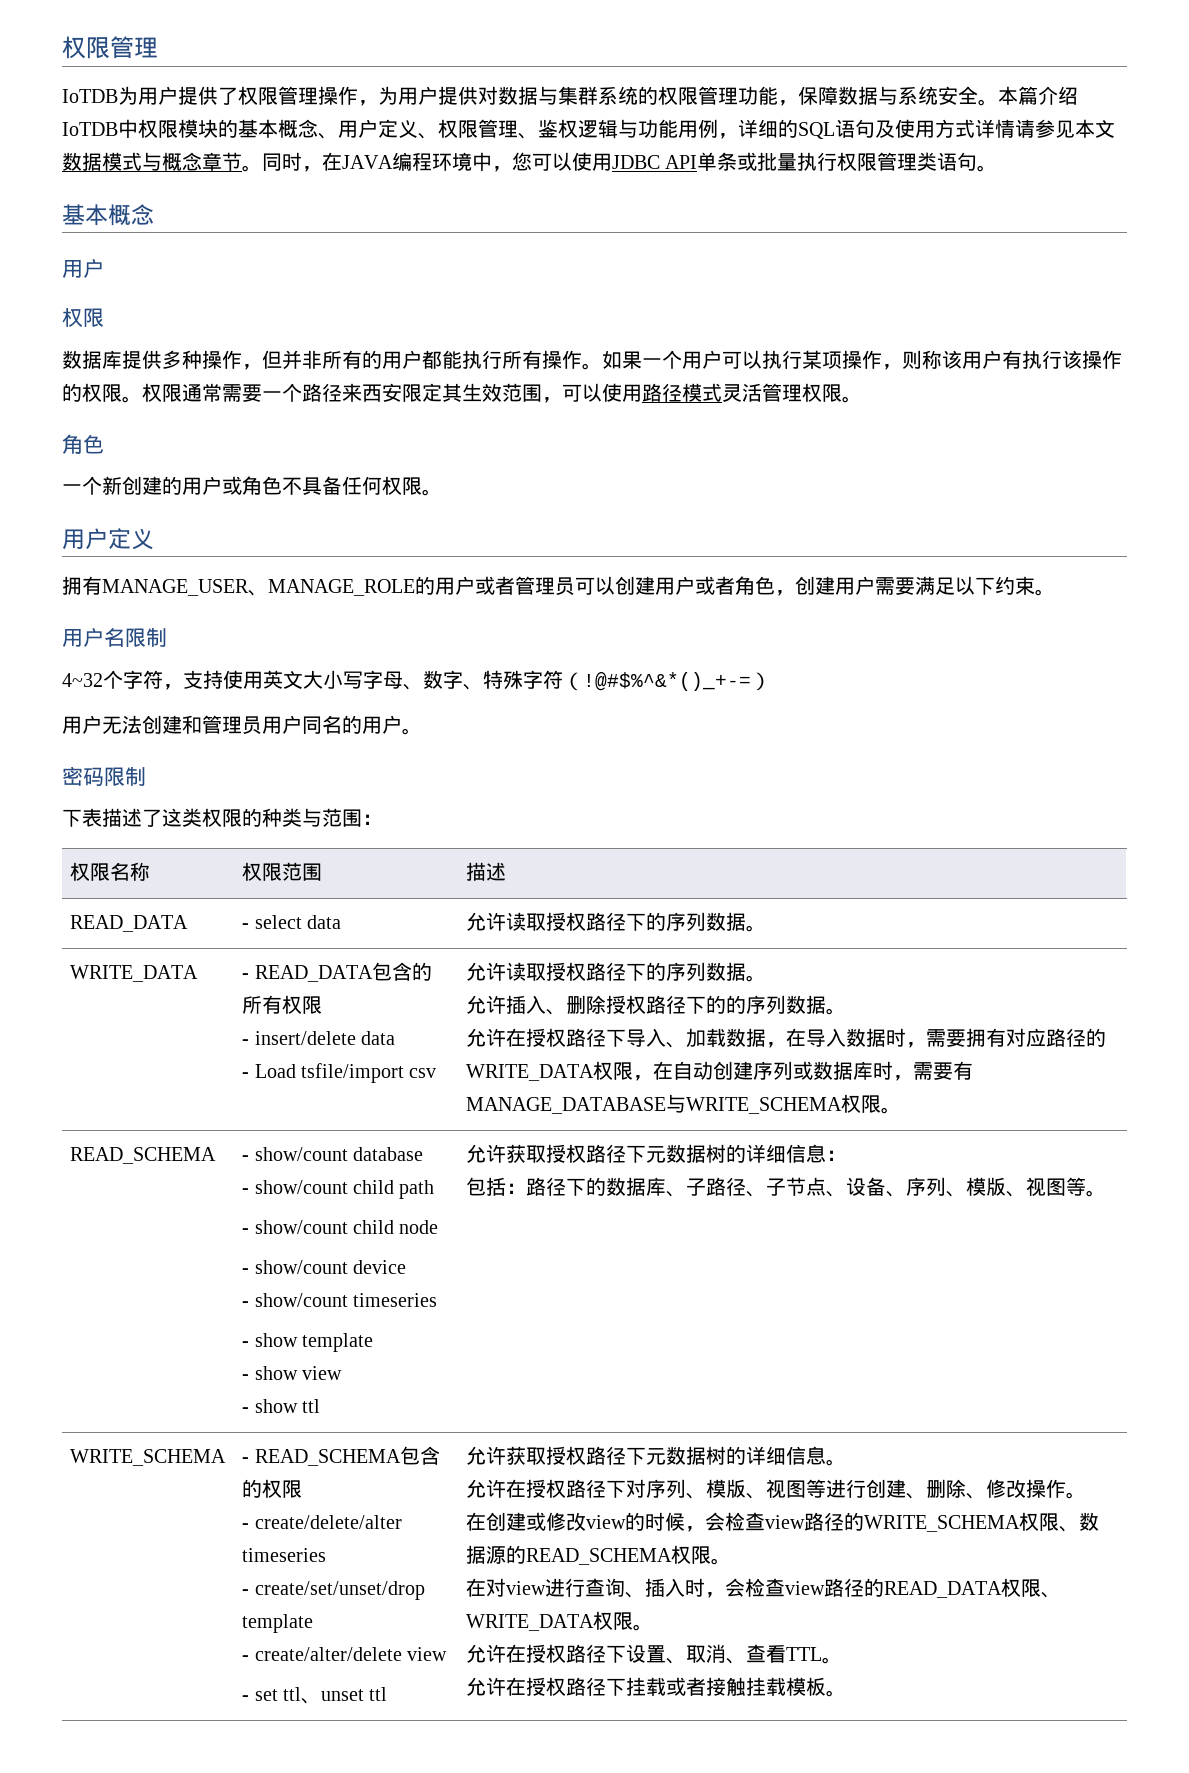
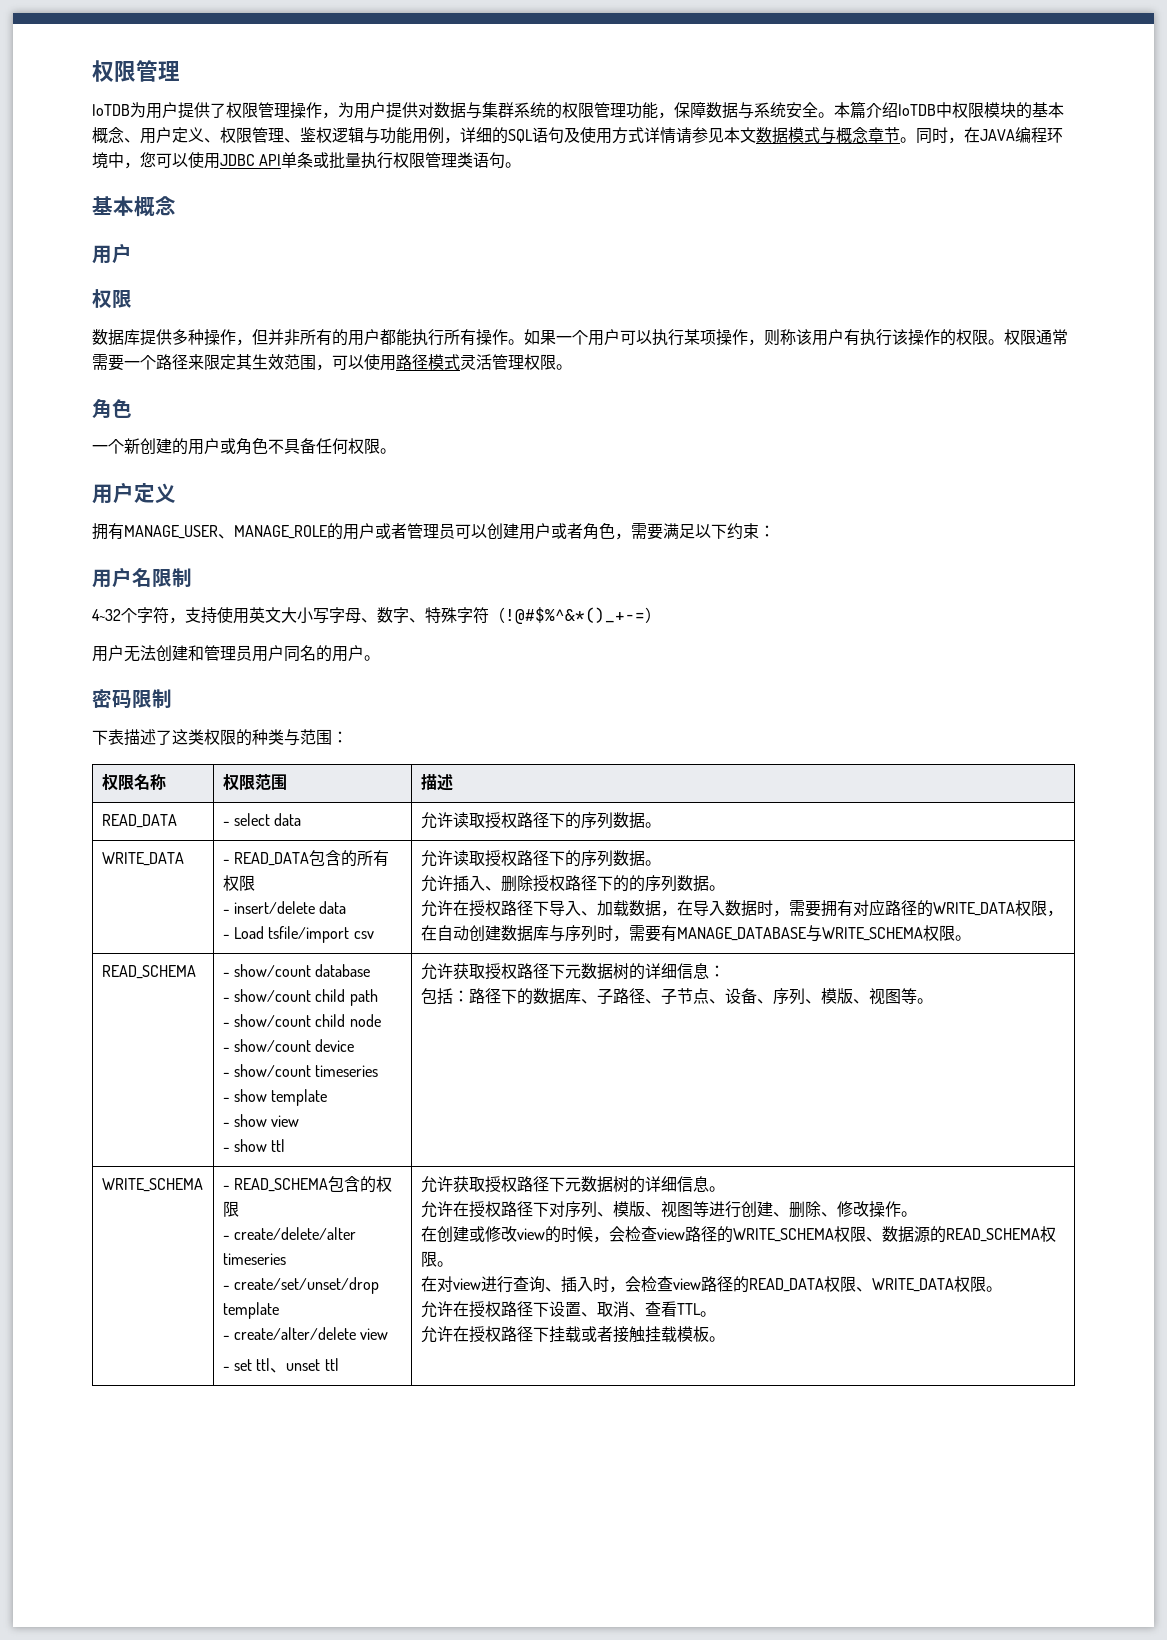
- 权限通常需要一个路径来西安限定其生效范围，可以使用路径模式灵活管理权限。
+ 权限通常需要一个路径来限定其生效范围，可以使用路径模式灵活管理权限。
- 拥有MANAGE_USER、MANAGE_ROLE的用户或者管理员可以创建用户或者角色，创建用户需要满足以下约束。
+ 拥有MANAGE_USER、MANAGE_ROLE的用户或者管理员可以创建用户或者角色，需要满足以下约束：
- 允许在授权路径下导入、加载数据，在导入数据时，需要拥有对应路径的WRITE_DATA权限，在自动创建序列或数据库时，需要有MANAGE_DATABASE与WRITE_SCHEMA权限。
+ 允许在授权路径下导入、加载数据，在导入数据时，需要拥有对应路径的WRITE_DATA权限，在自动创建数据库与序列时，需要有MANAGE_DATABASE与WRITE_SCHEMA权限。

